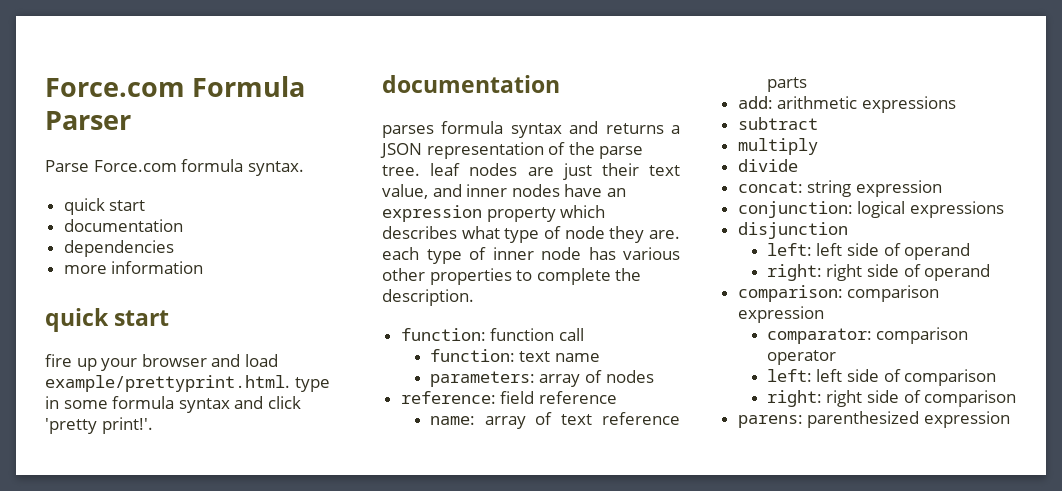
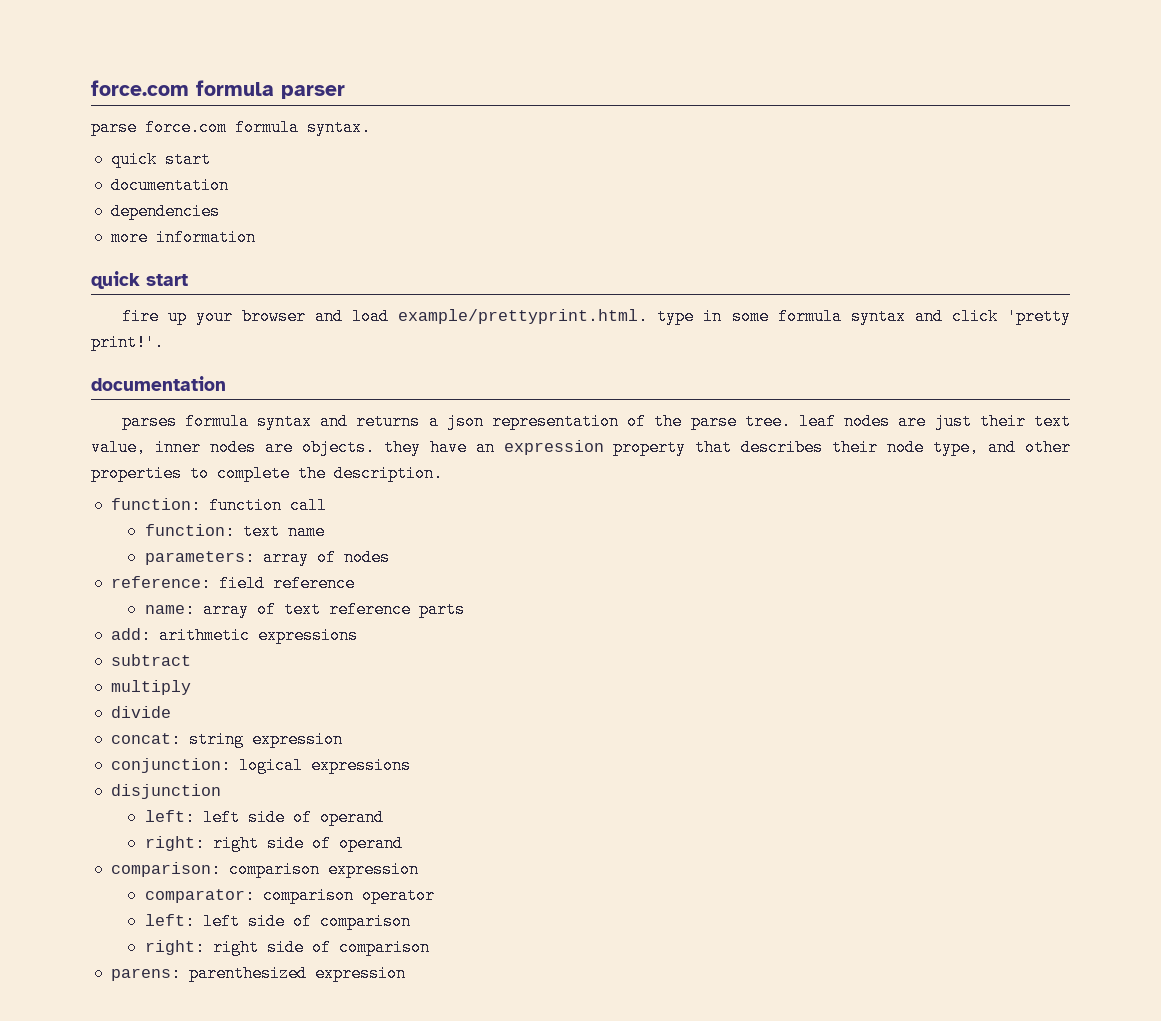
- Force.com Formula Parser
- Parse Force.com formula syntax.
+ force.com formula parser
+ parse force.com formula syntax.
- parses formula syntax and returns a JSON representation of the parse tree. leaf nodes are just their text value, and inner nodes have an expression property which describes what type of node they are. each type of inner node has various other properties to complete the description.
+ parses formula syntax and returns a json representation of the parse tree. leaf nodes are just their text value, inner nodes are objects. they have an expression property that describes their node type, and other properties to complete the description.

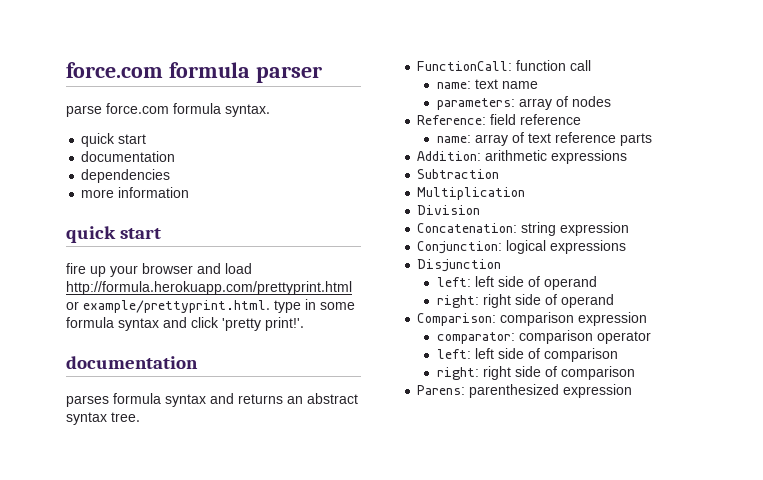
- fire up your browser and load example/prettyprint.html. type in some formula syntax and click 'pretty print!'.
+ fire up your browser and load http://formula.herokuapp.com/prettyprint.html or example/prettyprint.html. type in some formula syntax and click 'pretty print!'.
- parses formula syntax and returns a json representation of the parse tree. leaf nodes are just their text value, inner nodes are objects. they have an expression property that describes their node type, and other properties to complete the description.
- function: function call
+ parses formula syntax and returns an abstract syntax tree.
+ FunctionCall: function call
- function: text name
+ name: text name
- reference: field reference
+ Reference: field reference
- add: arithmetic expressions
+ Addition: arithmetic expressions
- subtract
- multiply
- divide
- concat: string expression
+ Subtraction
+ Multiplication
+ Division
+ Concatenation: string expression
- conjunction: logical expressions
+ Conjunction: logical expressions
- disjunction
+ Disjunction
- comparison: comparison expression
+ Comparison: comparison expression
- parens: parenthesized expression
+ Parens: parenthesized expression

